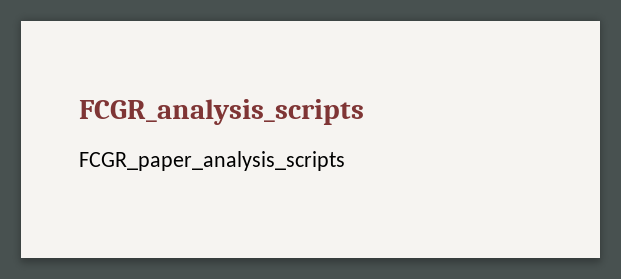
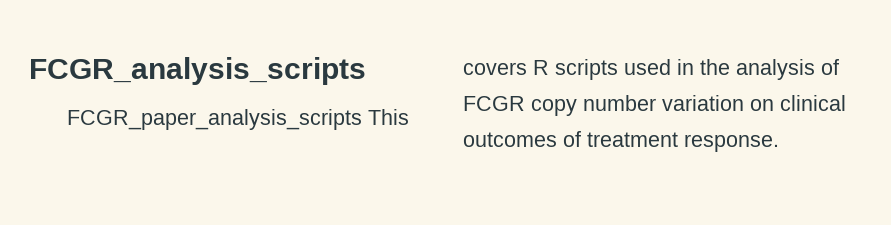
- FCGR_paper_analysis_scripts
+ FCGR_paper_analysis_scripts This covers R scripts used in the analysis of FCGR copy number variation on clinical outcomes of treatment response.

